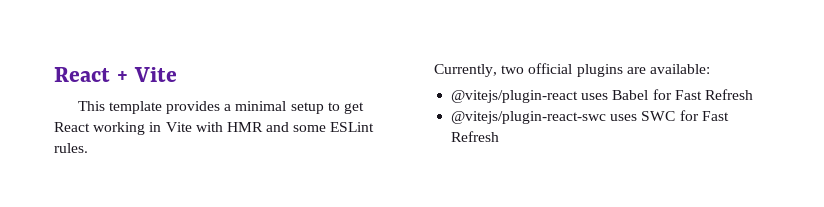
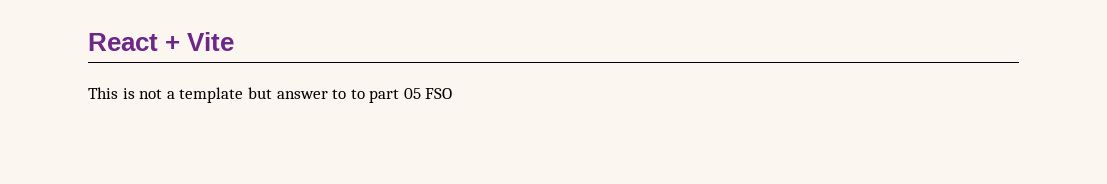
- This template provides a minimal setup to get React working in Vite with HMR and some ESLint rules.
- Currently, two official plugins are available:
- @vitejs/plugin-react uses Babel for Fast Refresh
- @vitejs/plugin-react-swc uses SWC for Fast Refresh
+ This is not a template but answer to to part 05 FSO

